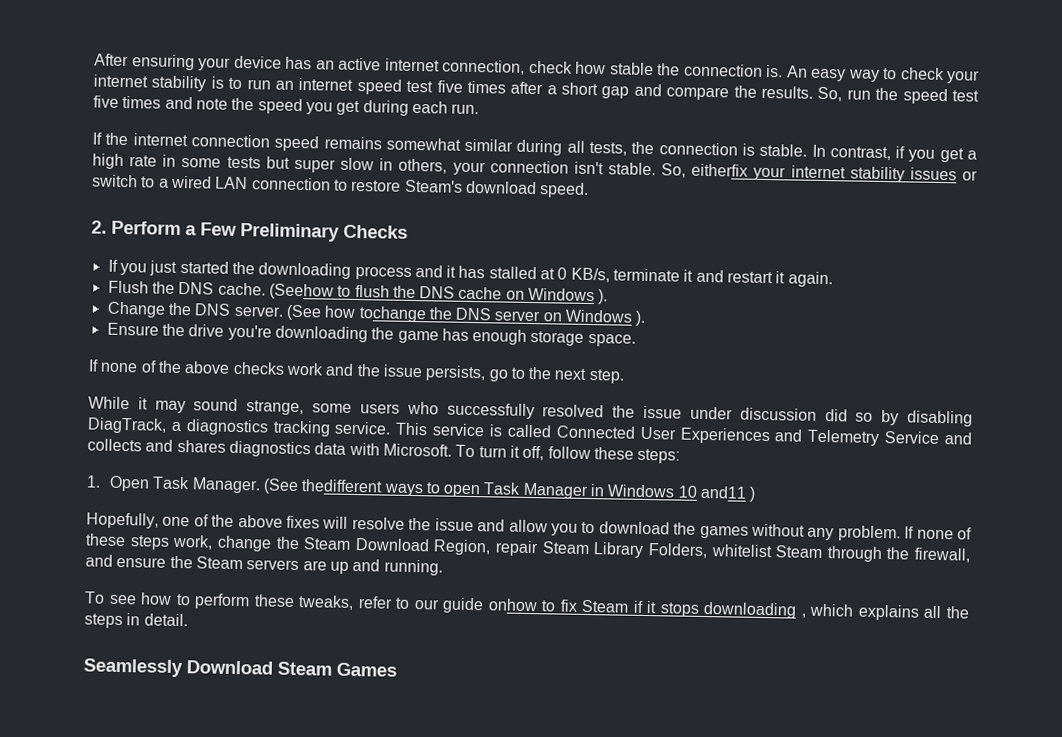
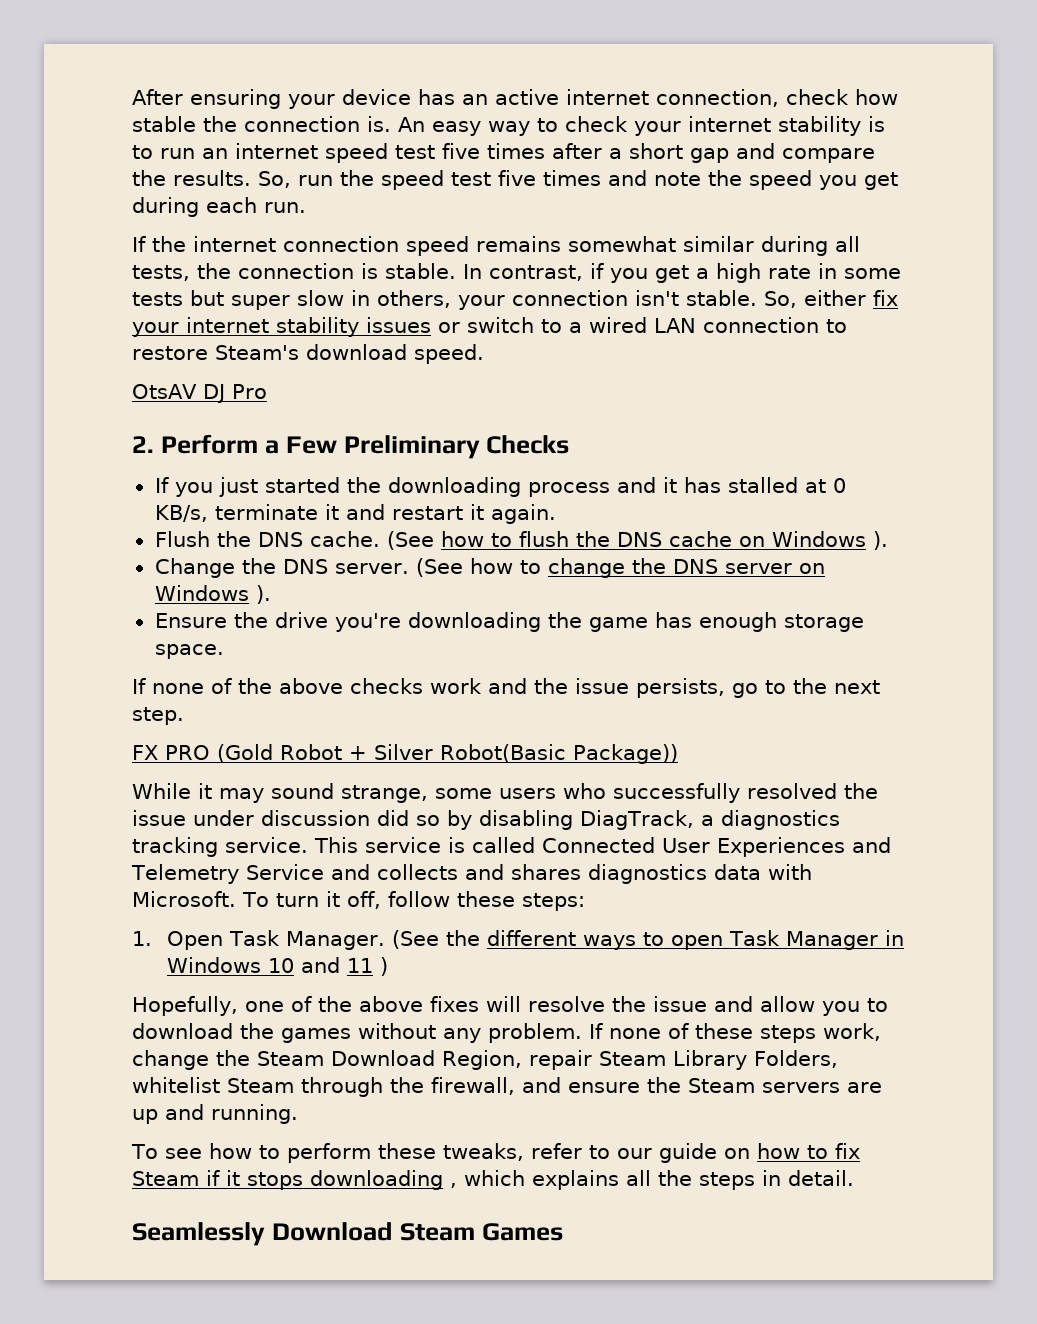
- So, eitherfix your internet stability issues or switch to a wired LAN connection to restore Steam's download speed.
+ So, either fix your internet stability issues or switch to a wired LAN connection to restore Steam's download speed.
+ OtsAV DJ Pro
- (Seehow to flush the DNS cache on Windows ).
+ (See how to flush the DNS cache on Windows ).
- (See how tochange the DNS server on Windows ).
+ (See how to change the DNS server on Windows ).
+ FX PRO (Gold Robot + Silver Robot(Basic Package))
- (See thedifferent ways to open Task Manager in Windows 10 and11 )
+ (See the different ways to open Task Manager in Windows 10 and 11 )
- To see how to perform these tweaks, refer to our guide onhow to fix Steam if it stops downloading , which explains all the steps in detail.
+ To see how to perform these tweaks, refer to our guide on how to fix Steam if it stops downloading , which explains all the steps in detail.

